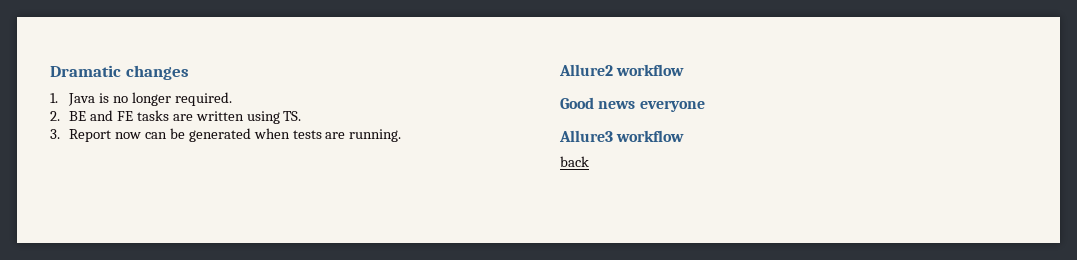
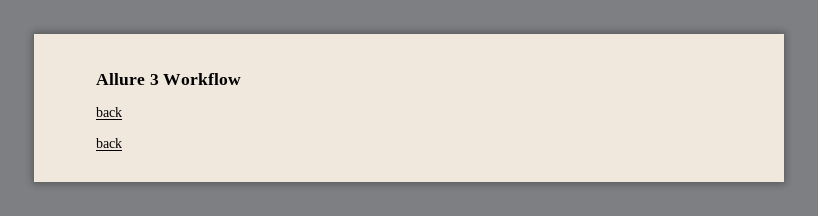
- Dramatic changes
- 1. Java is no longer required.
- 2. BE and FE tasks are written using TS.
- 3. Report now can be generated when tests are running.
- Allure2 workflow
- Good news everyone
- Allure3 workflow
+ Allure 3 Workflow
+ back

